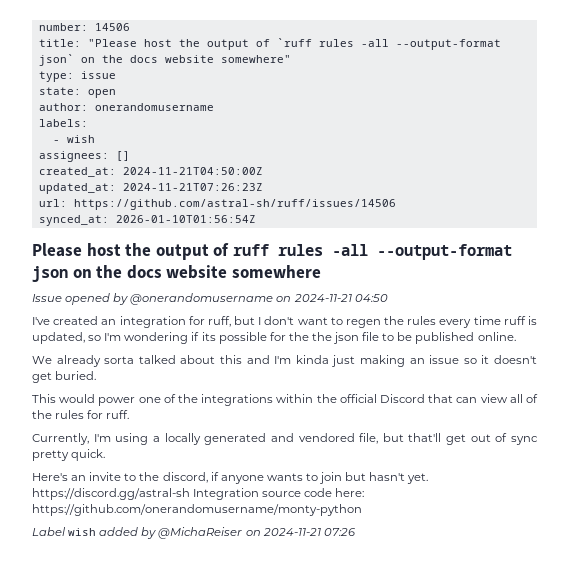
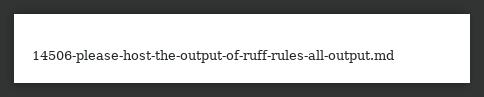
- number: 14506
- title: "Please host the output of `ruff rules -all --output-format json` on the docs website somewhere"
- type: issue
- state: open
- author: onerandomusername
- labels:
- - wish
- assignees: []
- created_at: 2024-11-21T04:50:00Z
- updated_at: 2024-11-21T07:26:23Z
- url: https://github.com/astral-sh/ruff/issues/14506
- synced_at: 2026-01-10T01:56:54Z
- Please host the output of ruff rules -all --output-format json on the docs website somewhere
- Issue opened by @onerandomusername on 2024-11-21 04:50
- I've created an integration for ruff, but I don't want to regen the rules every time ruff is updated, so I'm wondering if its possible for the the json file to be published online.
- We already sorta talked about this and I'm kinda just making an issue so it doesn't get buried.
- This would power one of the integrations within the official Discord that can view all of the rules for ruff.
- Currently, I'm using a locally generated and vendored file, but that'll get out of sync pretty quick.
- Here's an invite to the discord, if anyone wants to join but hasn't yet. https://discord.gg/astral-sh Integration source code here: https://github.com/onerandomusername/monty-python
- Label wish added by @MichaReiser on 2024-11-21 07:26
+ 14506-please-host-the-output-of-ruff-rules-all-output.md

